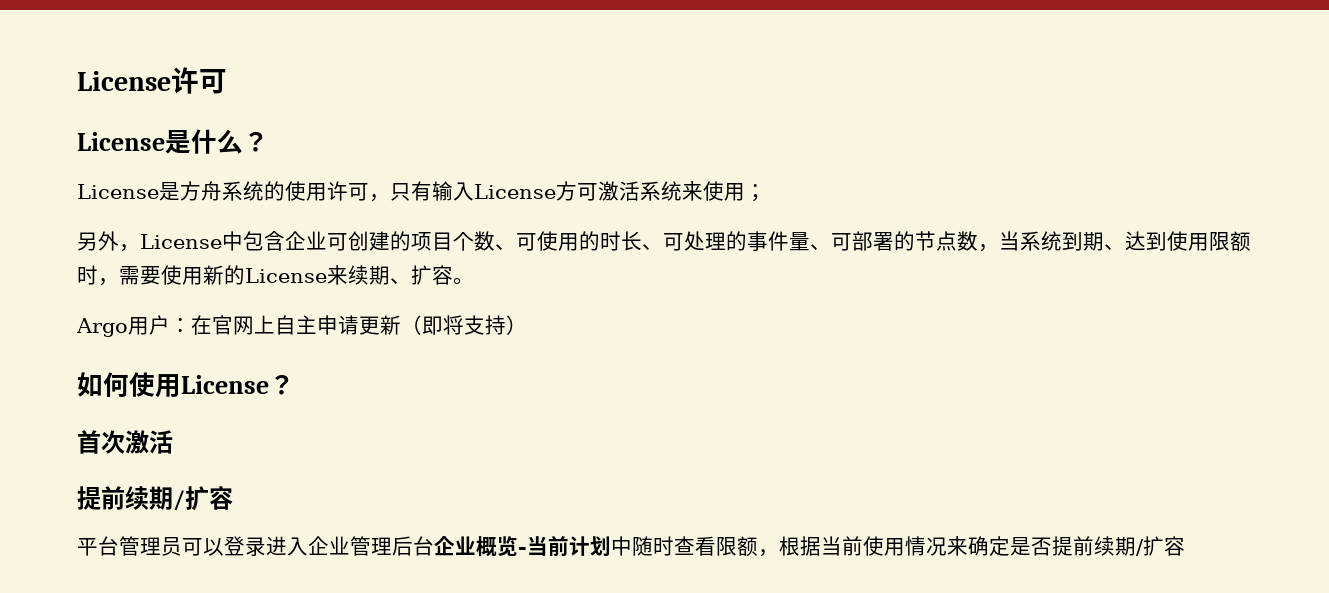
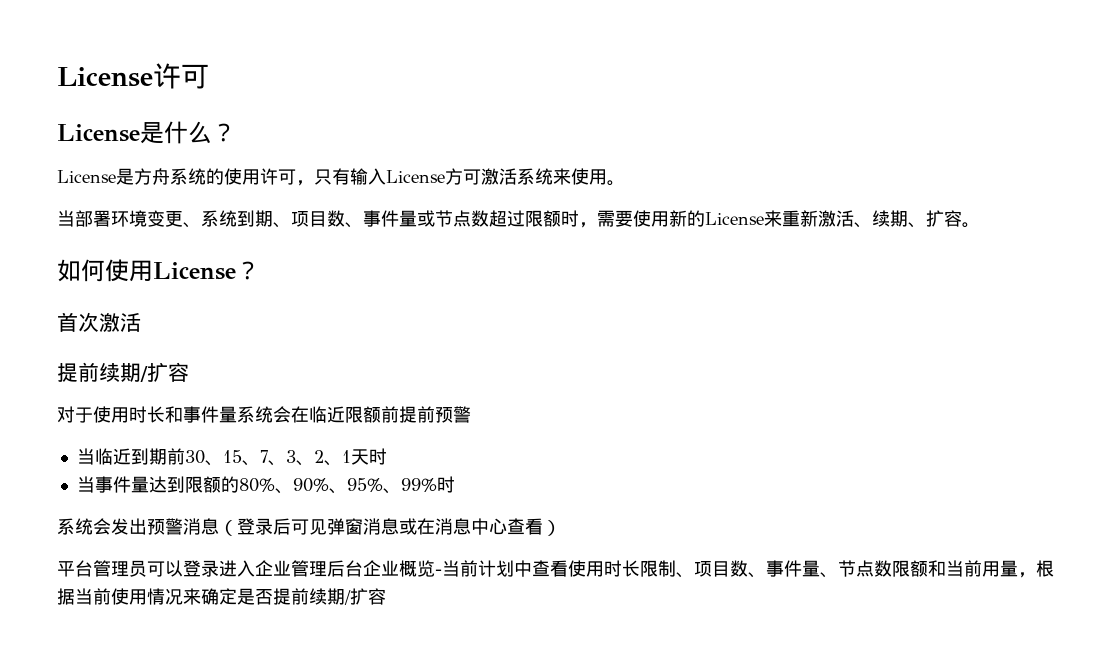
- License是方舟系统的使用许可，只有输入License方可激活系统来使用；
- 另外，License中包含企业可创建的项目个数、可使用的时长、可处理的事件量、可部署的节点数，当系统到期、达到使用限额时，需要使用新的License来续期、扩容。
+ License是方舟系统的使用许可，只有输入License方可激活系统来使用。
+ 当部署环境变更、系统到期、项目数、事件量或节点数超过限额时，需要使用新的License来重新激活、续期、扩容。
- Argo用户：在官网上自主申请更新（即将支持）
+ 对于使用时长和事件量系统会在临近限额前提前预警
+ 当临近到期前30、15、7、3、2、1天时
+ 当事件量达到限额的80%、90%、95%、99%时
+ 系统会发出预警消息（登录后可见弹窗消息或在消息中心查看）
- 平台管理员可以登录进入企业管理后台企业概览-当前计划中随时查看限额，根据当前使用情况来确定是否提前续期/扩容
+ 平台管理员可以登录进入企业管理后台企业概览-当前计划中查看使用时长限制、项目数、事件量、节点数限额和当前用量，根据当前使用情况来确定是否提前续期/扩容

